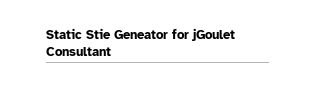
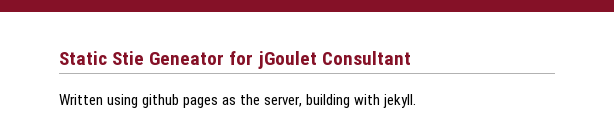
+ Written using github pages as the server, building with jekyll.

